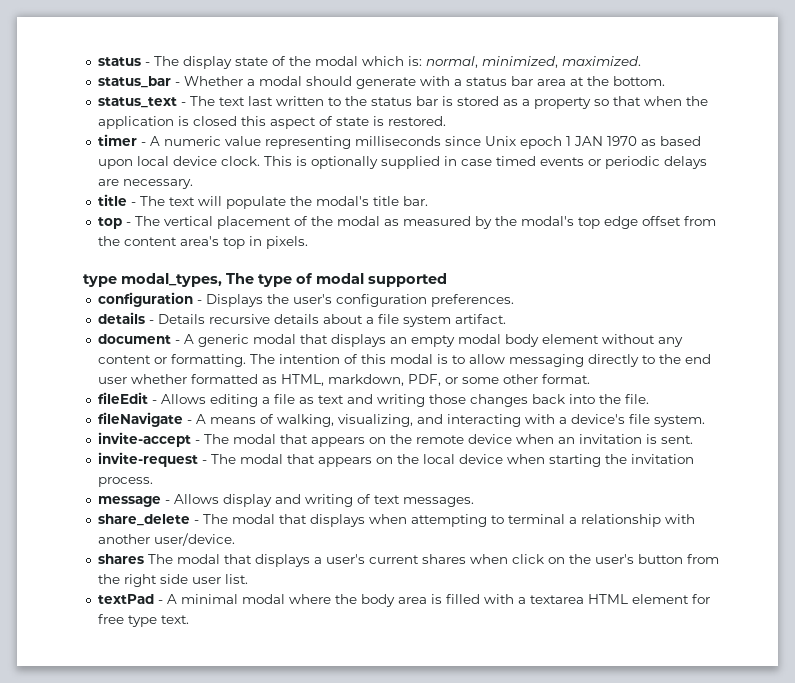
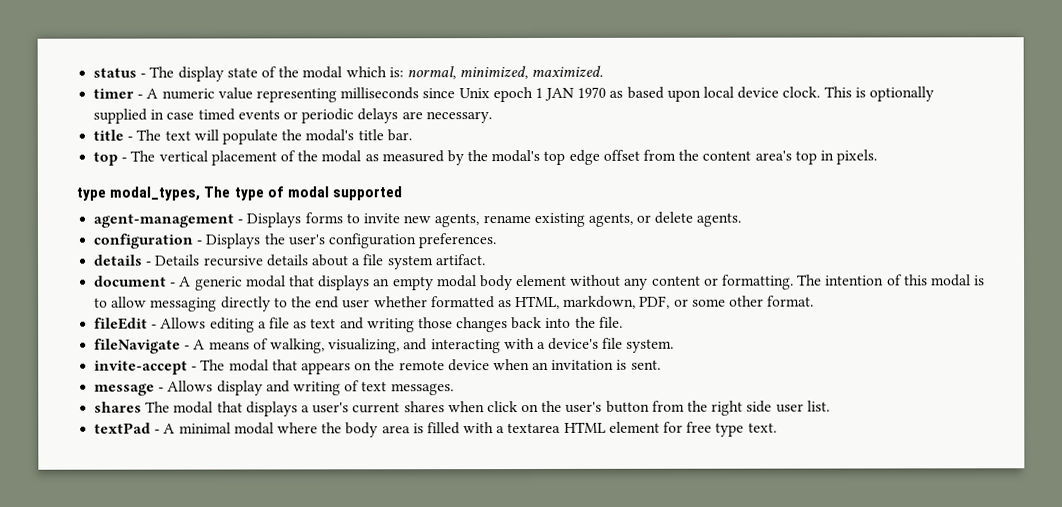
- status_bar - Whether a modal should generate with a status bar area at the bottom.
- status_text - The text last written to the status bar is stored as a property so that when the application is closed this aspect of state is restored.
+ agent-management - Displays forms to invite new agents, rename existing agents, or delete agents.
- invite-request - The modal that appears on the local device when starting the invitation process.
- share_delete - The modal that displays when attempting to terminal a relationship with another user/device.

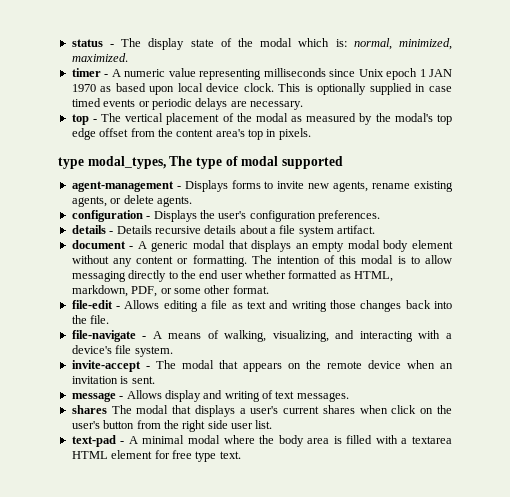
- title - The text will populate the modal's title bar.
- fileEdit - Allows editing a file as text and writing those changes back into the file.
+ file-edit - Allows editing a file as text and writing those changes back into the file.
- fileNavigate - A means of walking, visualizing, and interacting with a device's file system.
+ file-navigate - A means of walking, visualizing, and interacting with a device's file system.
- textPad - A minimal modal where the body area is filled with a textarea HTML element for free type text.
+ text-pad - A minimal modal where the body area is filled with a textarea HTML element for free type text.

